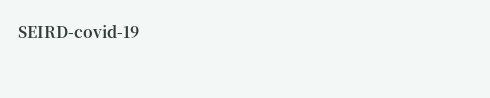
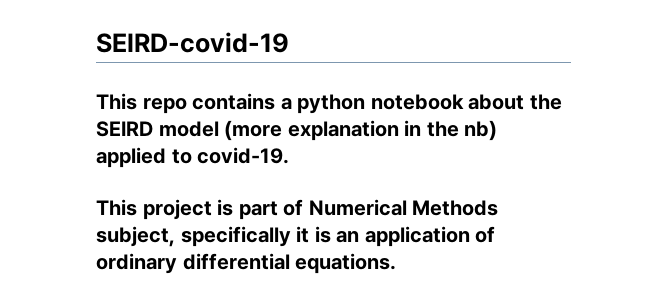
+ This repo contains a python notebook about the SEIRD model (more explanation in the nb) applied to covid-19.
+ This project is part of Numerical Methods subject, specifically it is an application of ordinary differential equations.

